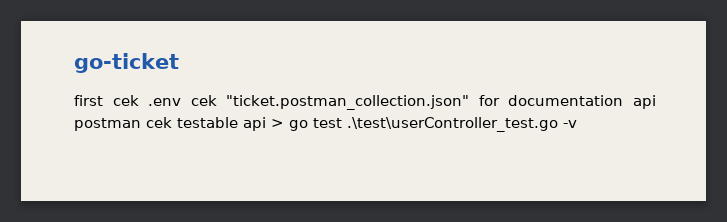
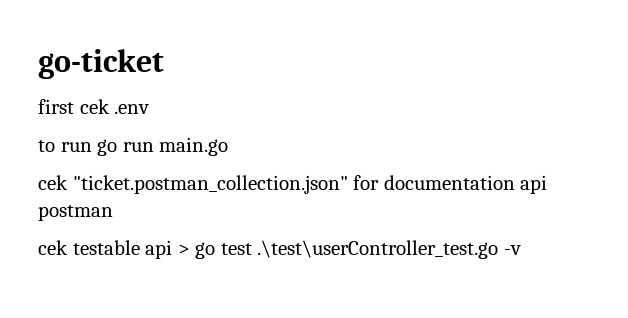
- first cek .env cek "ticket.postman_collection.json" for documentation api postman cek testable api > go test .\test\userController_test.go -v
+ first cek .env
+ to run go run main.go
+ cek "ticket.postman_collection.json" for documentation api postman
+ cek testable api > go test .\test\userController_test.go -v

